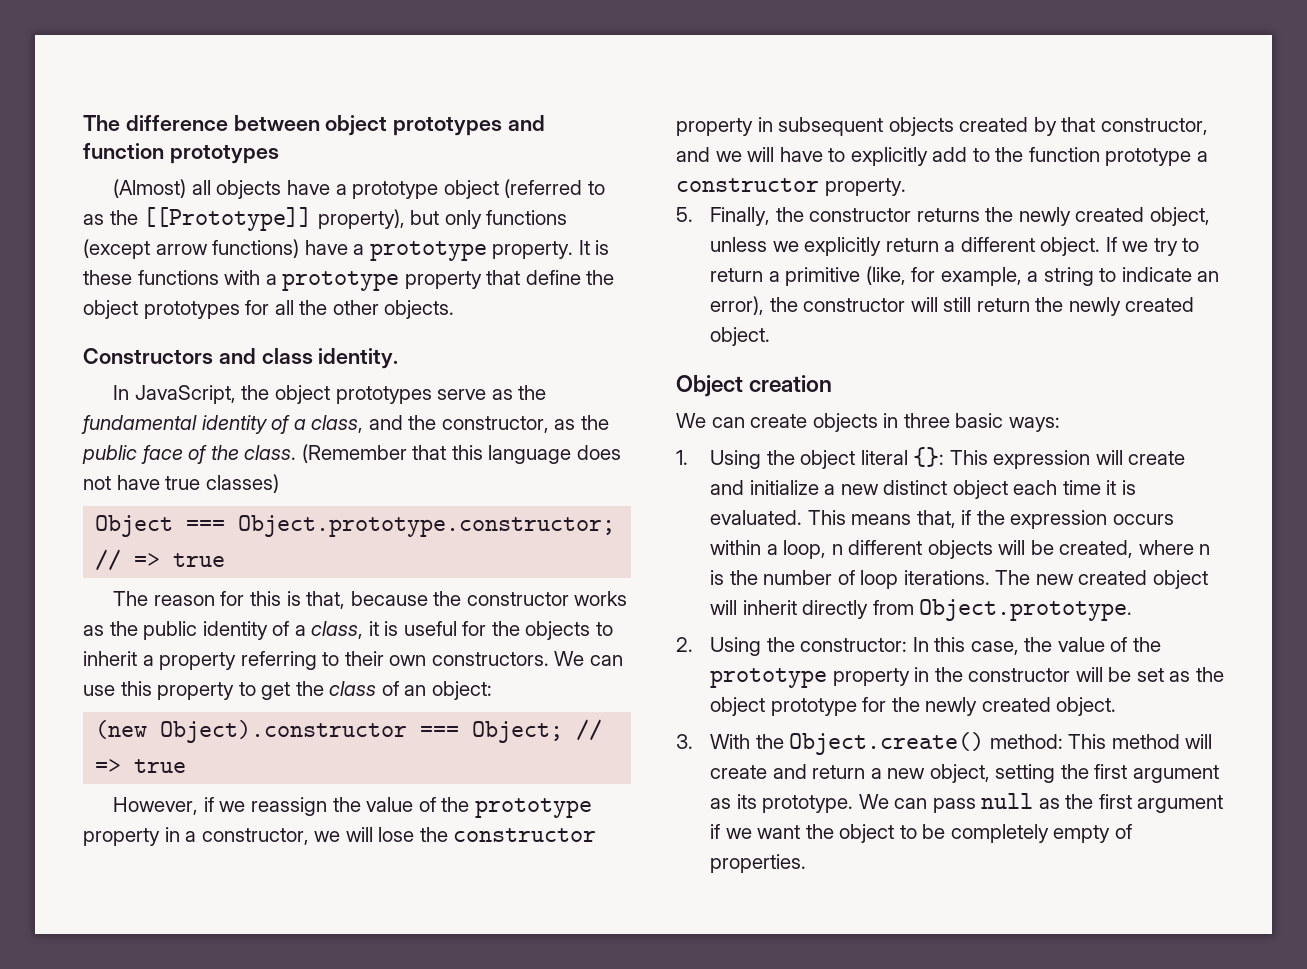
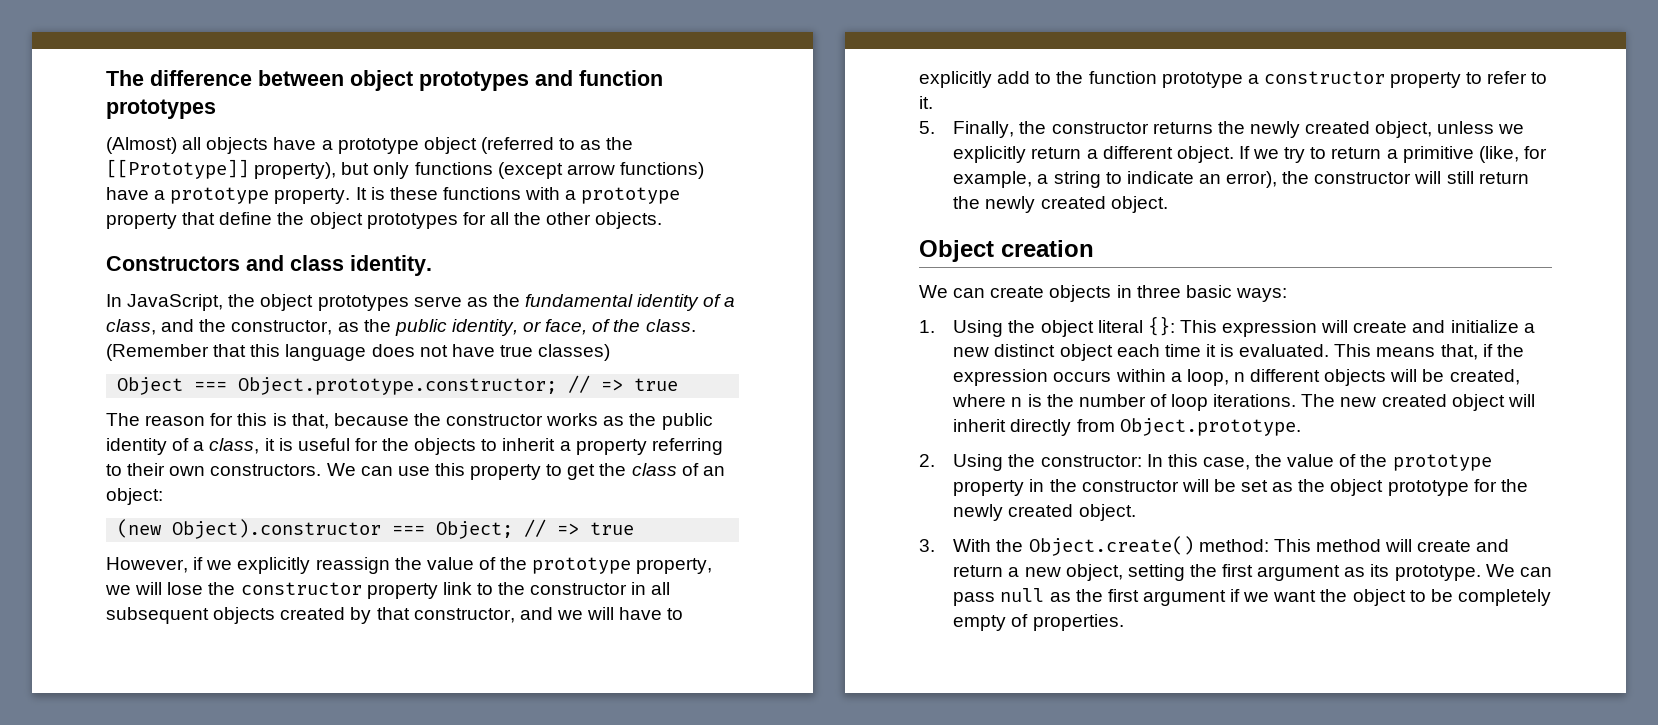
- In JavaScript, the object prototypes serve as the fundamental identity of a class, and the constructor, as the public face of the class.
+ In JavaScript, the object prototypes serve as the fundamental identity of a class, and the constructor, as the public identity, or face, of the class.
- However, if we reassign the value of the prototype property in a constructor, we will lose the constructor property in subsequent objects created by that constructor, and we will have to explicitly add to the function prototype a constructor property.
+ However, if we explicitly reassign the value of the prototype property, we will lose the constructor property link to the constructor in all subsequent objects created by that constructor, and we will have to explicitly add to the function prototype a constructor property to refer to it.

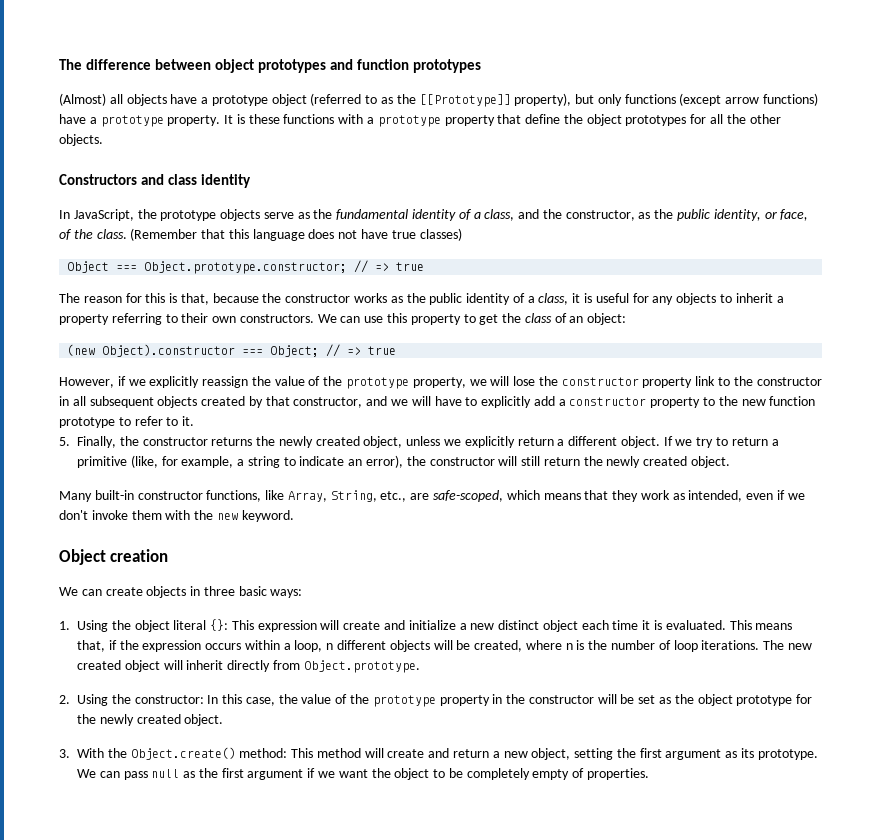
- Constructors and class identity.
+ Constructors and class identity
- In JavaScript, the object prototypes serve as the fundamental identity of a class, and the constructor, as the public identity, or face, of the class.
+ In JavaScript, the prototype objects serve as the fundamental identity of a class, and the constructor, as the public identity, or face, of the class.
- The reason for this is that, because the constructor works as the public identity of a class, it is useful for the objects to inherit a property referring to their own constructors.
+ The reason for this is that, because the constructor works as the public identity of a class, it is useful for any objects to inherit a property referring to their own constructors.
- However, if we explicitly reassign the value of the prototype property, we will lose the constructor property link to the constructor in all subsequent objects created by that constructor, and we will have to explicitly add to the function prototype a constructor property to refer to it.
+ However, if we explicitly reassign the value of the prototype property, we will lose the constructor property link to the constructor in all subsequent objects created by that constructor, and we will have to explicitly add a constructor property to the new function prototype to refer to it.
+ Many built-in constructor functions, like Array, String, etc., are safe-scoped, which means that they work as intended, even if we don't invoke them with the new keyword.

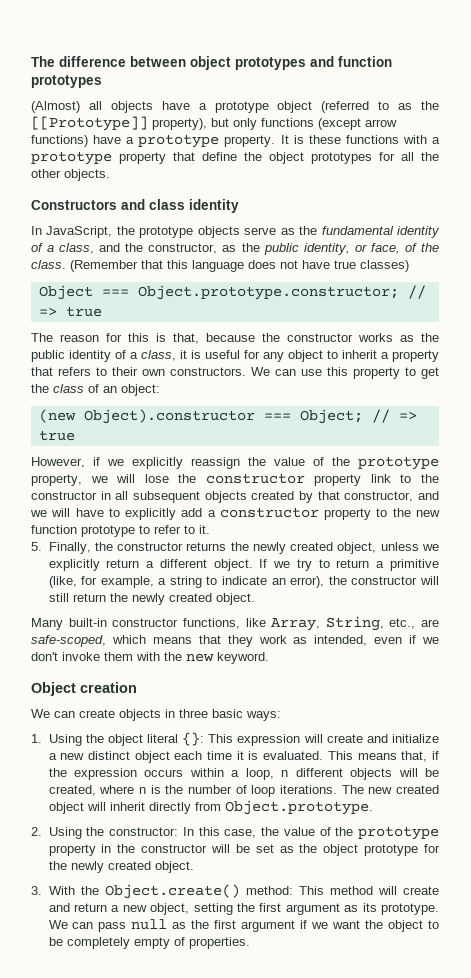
- The reason for this is that, because the constructor works as the public identity of a class, it is useful for any objects to inherit a property referring to their own constructors.
+ The reason for this is that, because the constructor works as the public identity of a class, it is useful for any object to inherit a property that refers to their own constructors.

